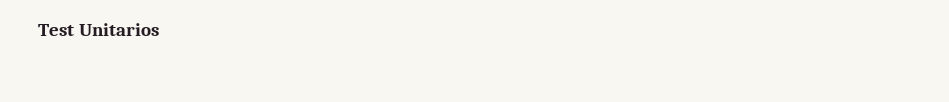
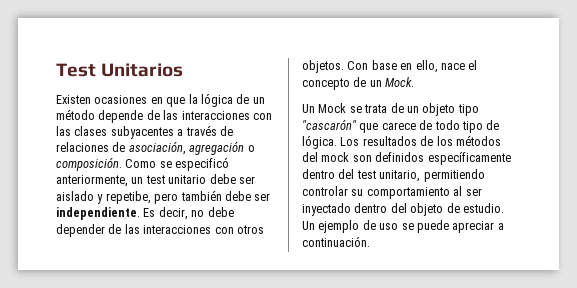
+ Existen ocasiones en que la lógica de un método depende de las interacciones con las clases subyacentes a través de relaciones de asociación, agregación o composición. Como se especificó anteriormente, un test unitario debe ser aislado y repetibe, pero también debe ser independiente. Es decir, no debe depender de las interacciones con otros objetos. Con base en ello, nace el concepto de un Mock.
+ Un Mock se trata de un objeto tipo "cascarón" que carece de todo tipo de lógica. Los resultados de los métodos del mock son definidos específicamente dentro del test unitario, permitiendo controlar su comportamiento al ser inyectado dentro del objeto de estudio. Un ejemplo de uso se puede apreciar a continuación.

